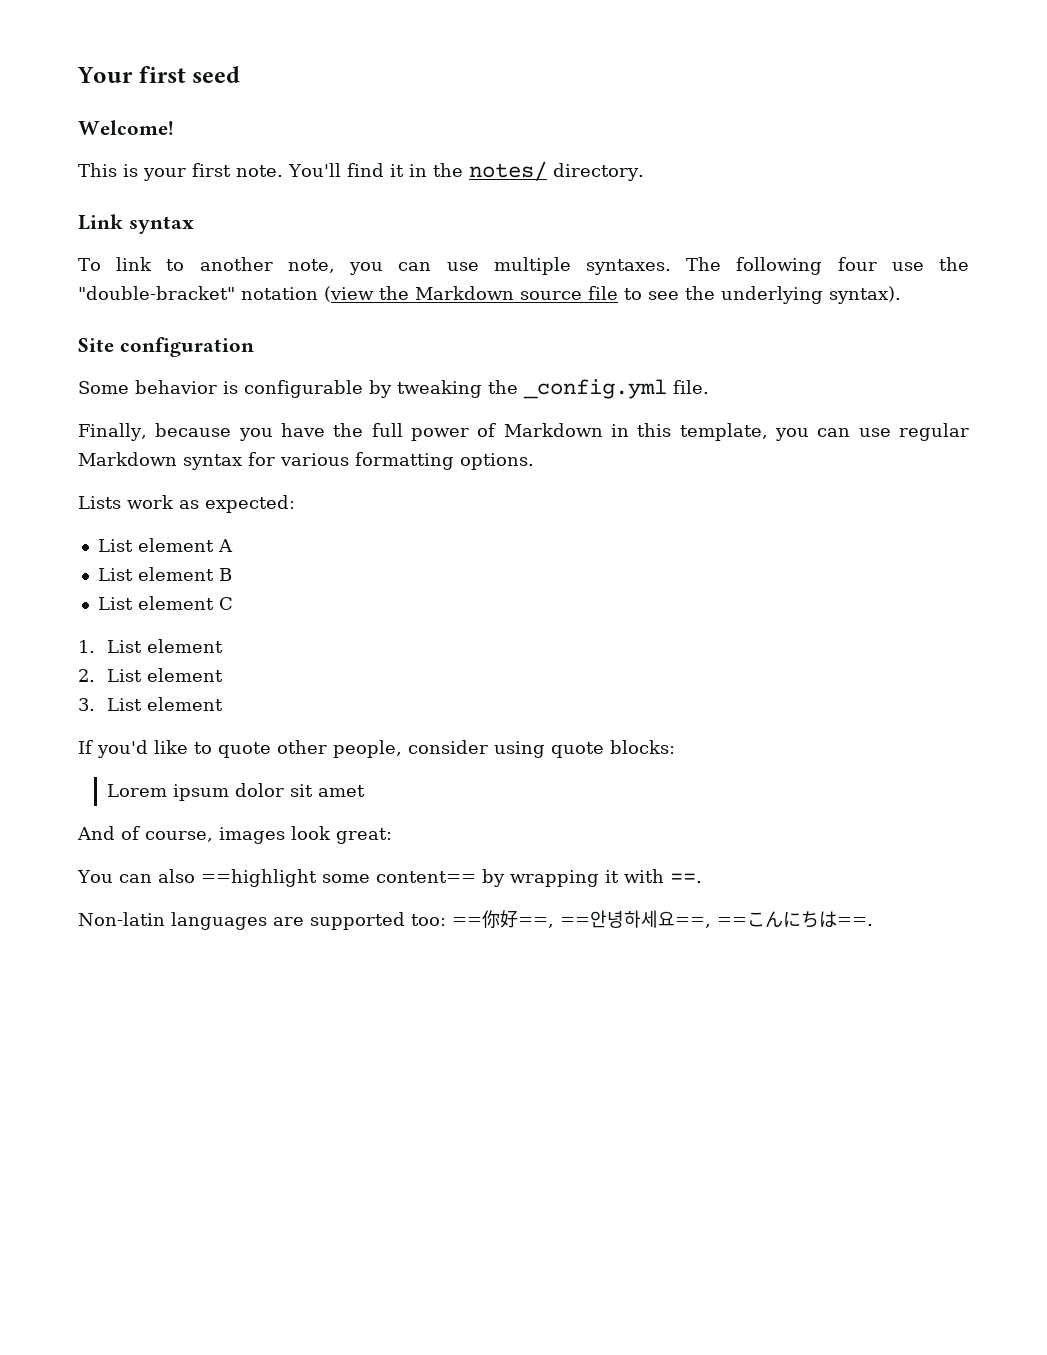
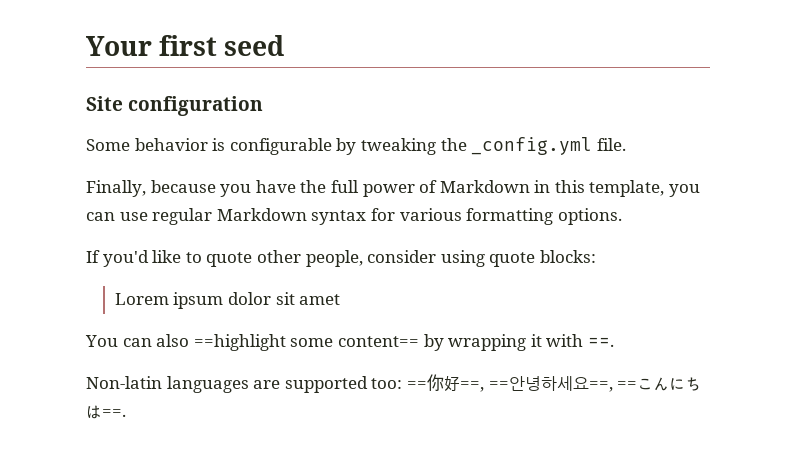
- Welcome!
- This is your first note. You'll find it in the notes/ directory.
- Link syntax
- To link to another note, you can use multiple syntaxes. The following four use the "double-bracket" notation (view the Markdown source file to see the underlying syntax).
- Lists work as expected:
- List element A
- List element B
- List element C
- 1. List element
- 2. List element
- 3. List element
- And of course, images look great:

